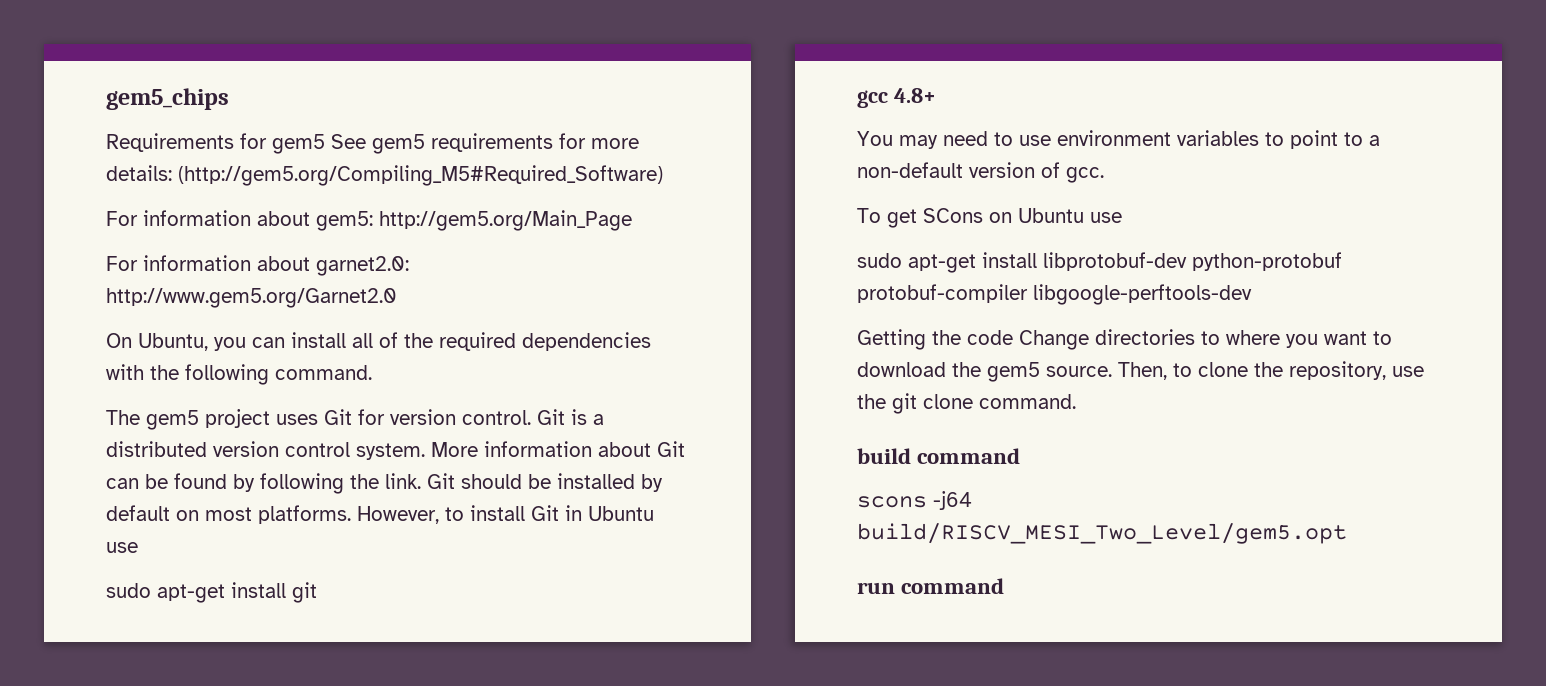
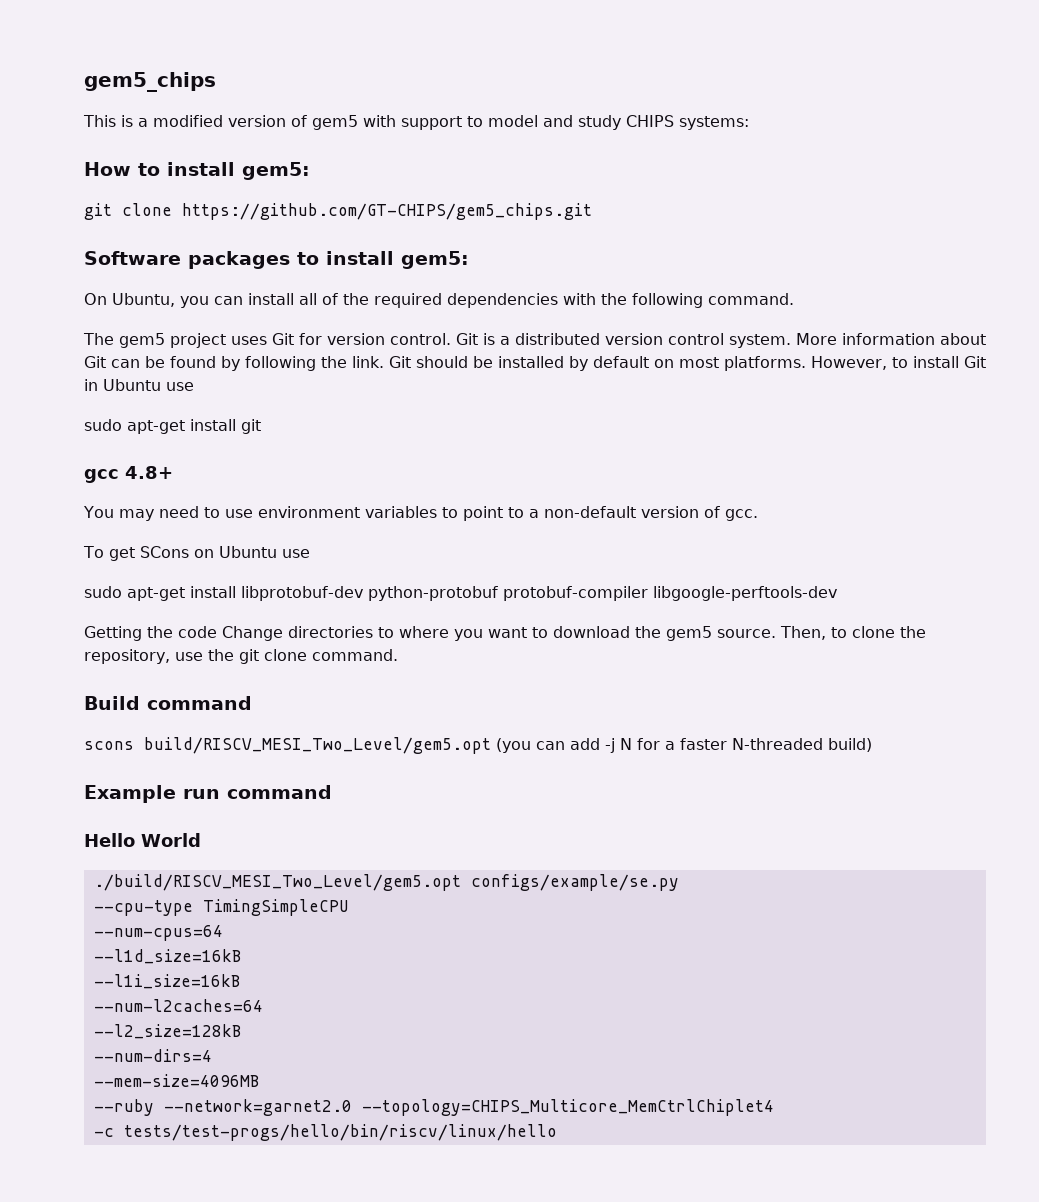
- Requirements for gem5 See gem5 requirements for more details: (http://gem5.org/Compiling_M5#Required_Software)
- For information about gem5: http://gem5.org/Main_Page
- For information about garnet2.0: http://www.gem5.org/Garnet2.0
+ This is a modified version of gem5 with support to model and study CHIPS systems:
+ How to install gem5:
+ git clone https://github.com/GT-CHIPS/gem5_chips.git
+ Software packages to install gem5:
- build command
+ Build command
- scons -j64 build/RISCV_MESI_Two_Level/gem5.opt
- run command
+ scons build/RISCV_MESI_Two_Level/gem5.opt (you can add -j N for a faster N-threaded build)
+ Example run command
+ Hello World
+ ./build/RISCV_MESI_Two_Level/gem5.opt configs/example/se.py
+ --cpu-type TimingSimpleCPU
+ --num-cpus=64
+ --l1d_size=16kB
+ --l1i_size=16kB
+ --num-l2caches=64
+ --l2_size=128kB
+ --num-dirs=4
+ --mem-size=4096MB
+ --ruby --network=garnet2.0 --topology=CHIPS_Multicore_MemCtrlChiplet4
+ -c tests/test-progs/hello/bin/riscv/linux/hello

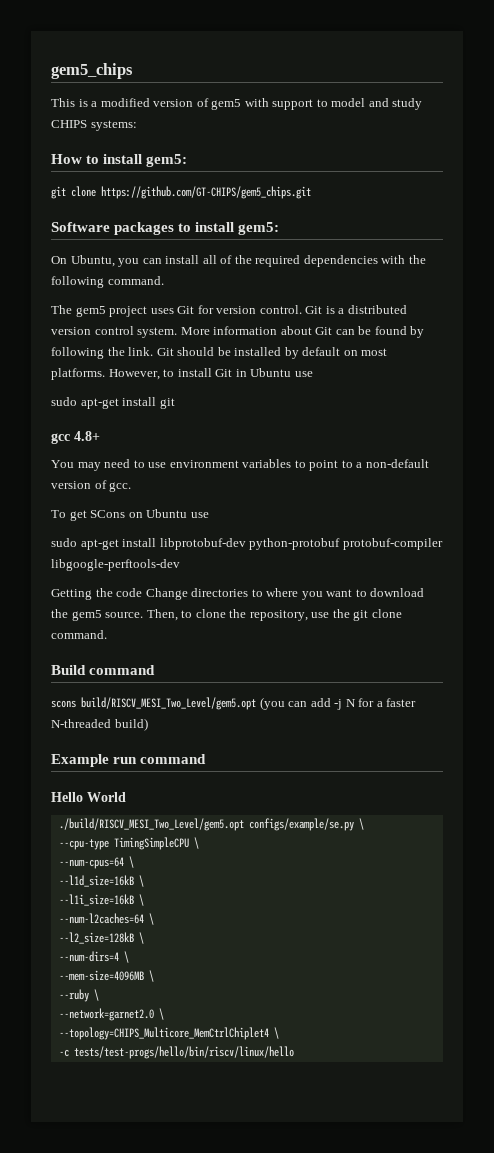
- ./build/RISCV_MESI_Two_Level/gem5.opt configs/example/se.py
+ ./build/RISCV_MESI_Two_Level/gem5.opt configs/example/se.py \
- --cpu-type TimingSimpleCPU
+ --cpu-type TimingSimpleCPU \
- --num-cpus=64
+ --num-cpus=64 \
- --l1d_size=16kB
+ --l1d_size=16kB \
- --l1i_size=16kB
+ --l1i_size=16kB \
- --num-l2caches=64
+ --num-l2caches=64 \
- --l2_size=128kB
+ --l2_size=128kB \
- --num-dirs=4
+ --num-dirs=4 \
- --mem-size=4096MB
+ --mem-size=4096MB \
- --ruby --network=garnet2.0 --topology=CHIPS_Multicore_MemCtrlChiplet4
+ --ruby \
+ --network=garnet2.0 \
+ --topology=CHIPS_Multicore_MemCtrlChiplet4 \

